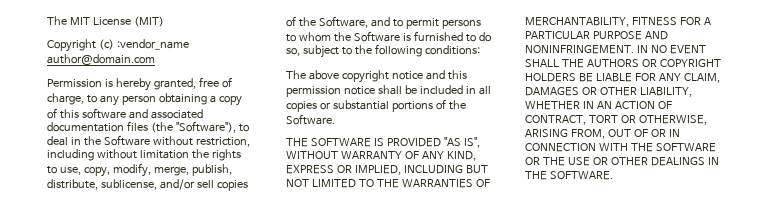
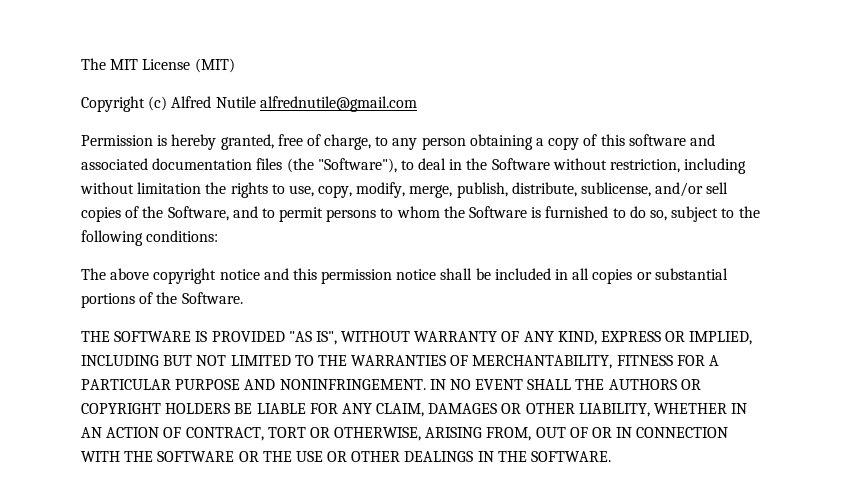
- Copyright (c) :vendor_name author@domain.com
+ Copyright (c) Alfred Nutile alfrednutile@gmail.com

